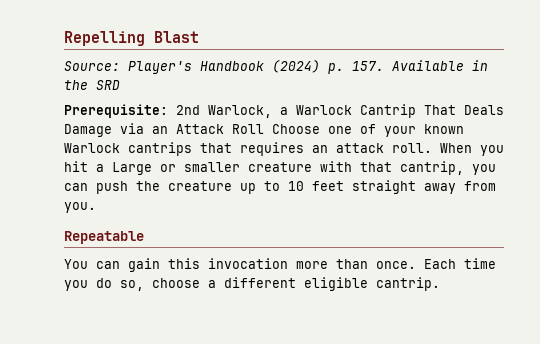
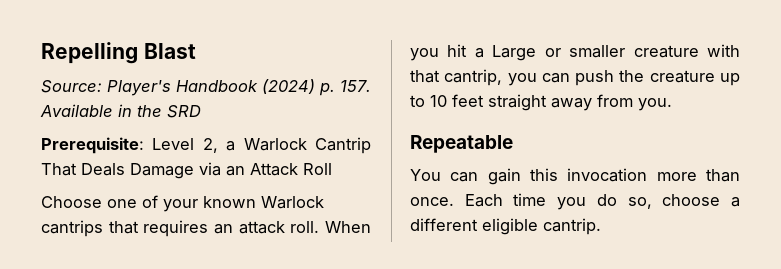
- Prerequisite: 2nd Warlock, a Warlock Cantrip That Deals Damage via an Attack Roll Choose one of your known Warlock cantrips that requires an attack roll.
+ Prerequisite: Level 2, a Warlock Cantrip That Deals Damage via an Attack Roll
+ Choose one of your known Warlock cantrips that requires an attack roll.

